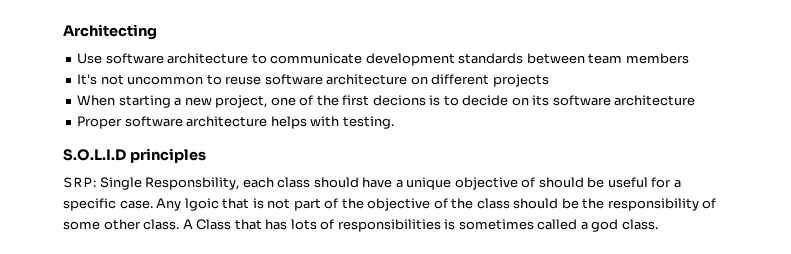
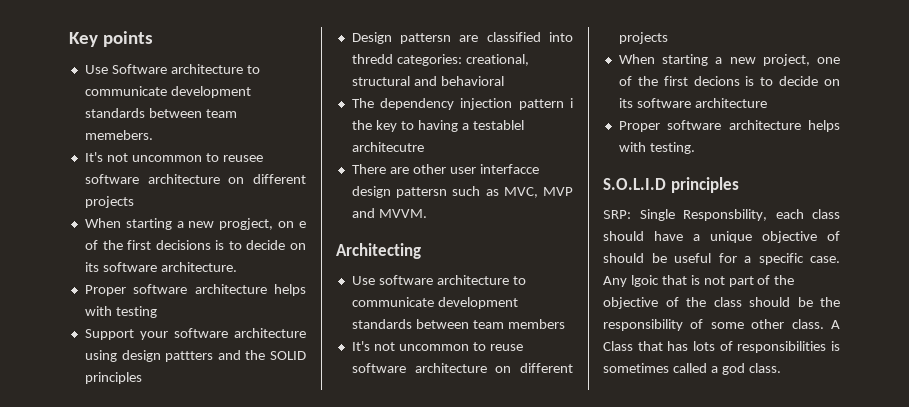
+ Key points
+ Use Software architecture to communicate development standards between team memebers.
+ It's not uncommon to reusee software architecture on different projects
+ When starting a new progject, on e of the first decisions is to decide on its software architecture.
+ Proper software architecture helps with testing
+ Support your software architecture using design pattters and the SOLID principles
+ Design pattersn are classified into thredd categories: creational, structural and behavioral
+ The dependency injection pattern i the key to having a testablel architecutre
+ There are other user interfacce design pattersn such as MVC, MVP and MVVM.

